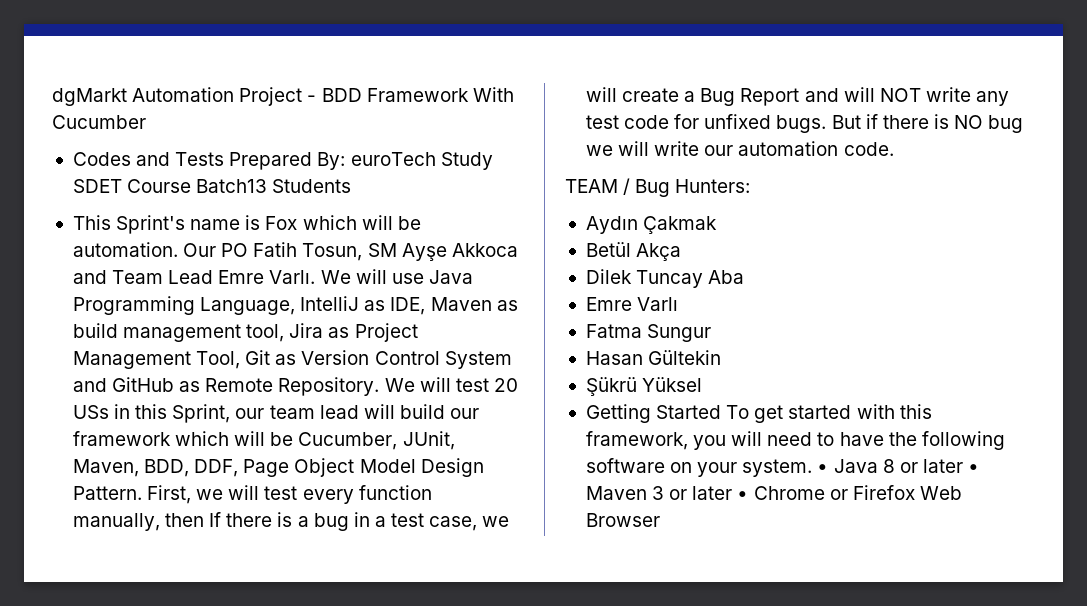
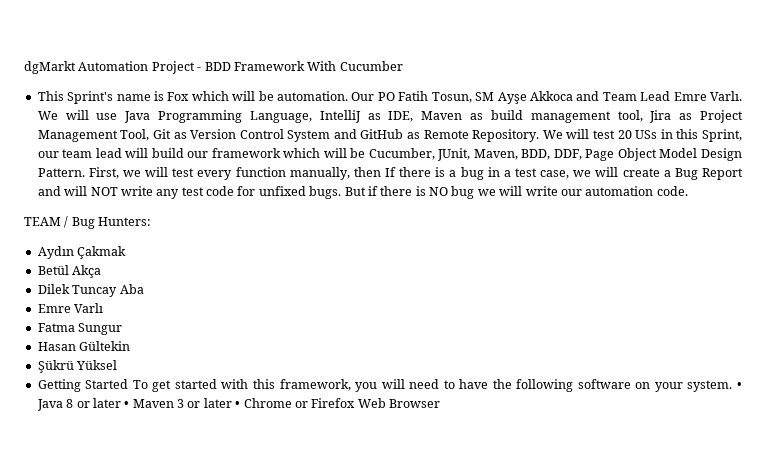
- Codes and Tests Prepared By: euroTech Study SDET Course Batch13 Students

